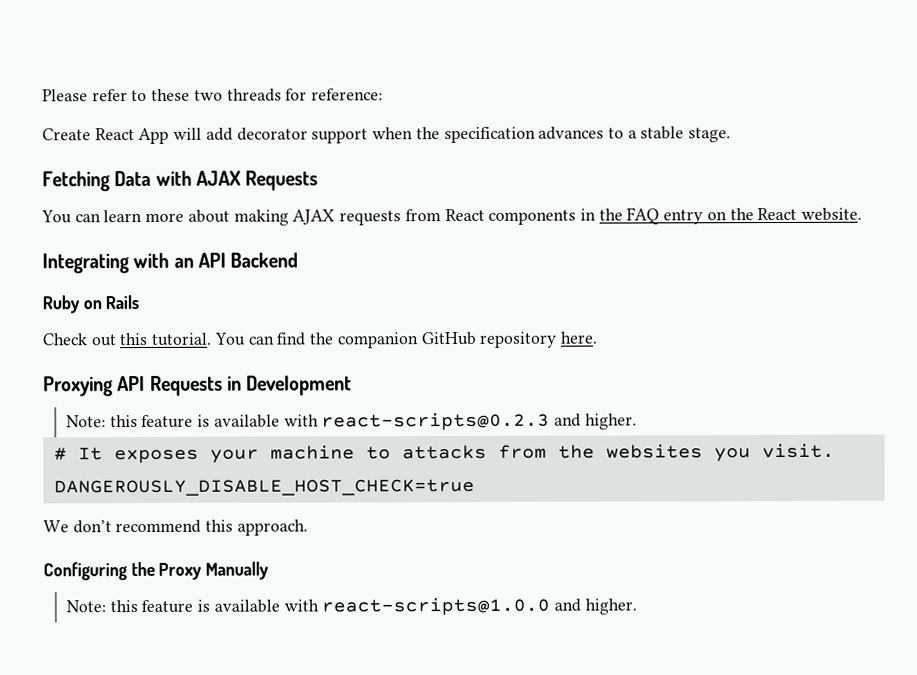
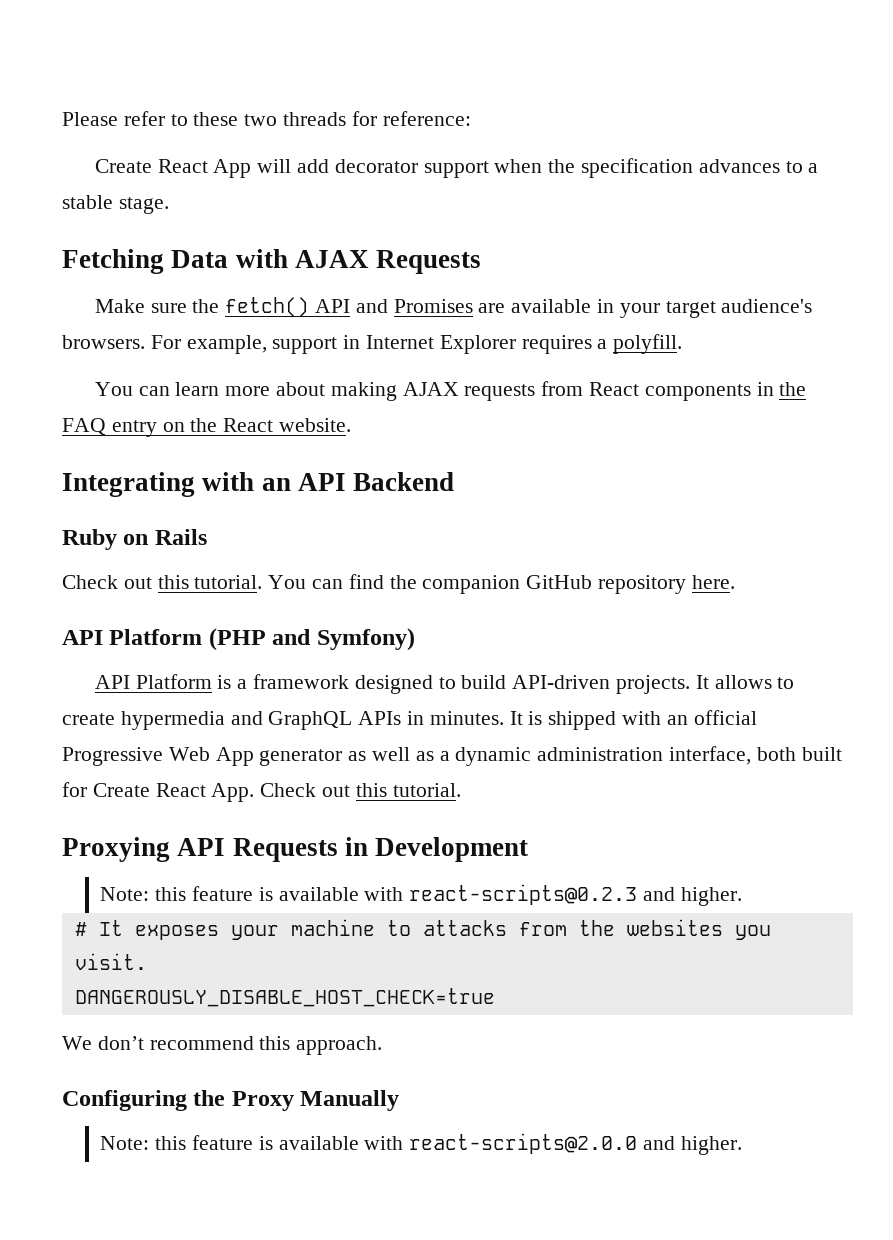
+ Make sure the fetch() API and Promises are available in your target audience's browsers. For example, support in Internet Explorer requires a polyfill.
+ API Platform (PHP and Symfony)
+ API Platform is a framework designed to build API-driven projects. It allows to create hypermedia and GraphQL APIs in minutes. It is shipped with an official Progressive Web App generator as well as a dynamic administration interface, both built for Create React App. Check out this tutorial.
- Note: this feature is available with react-scripts@1.0.0 and higher.
+ Note: this feature is available with react-scripts@2.0.0 and higher.

